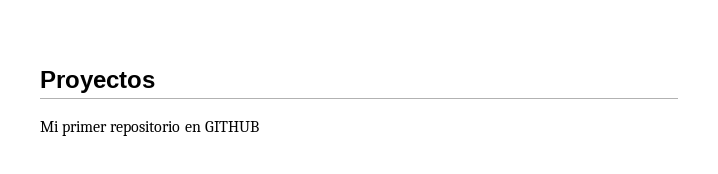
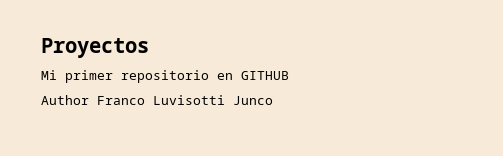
+ Author Franco Luvisotti Junco

